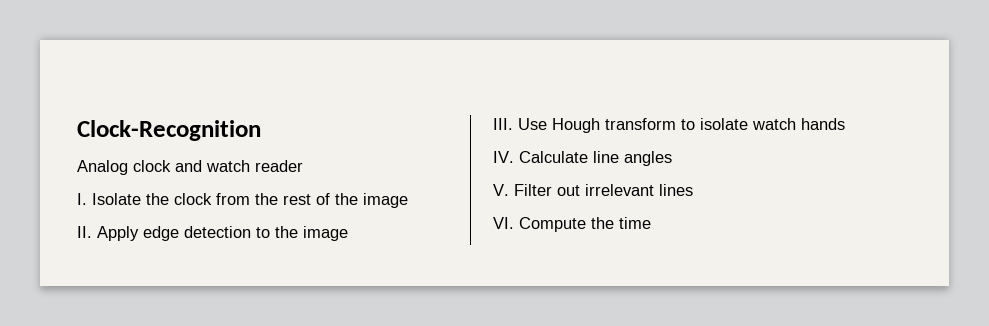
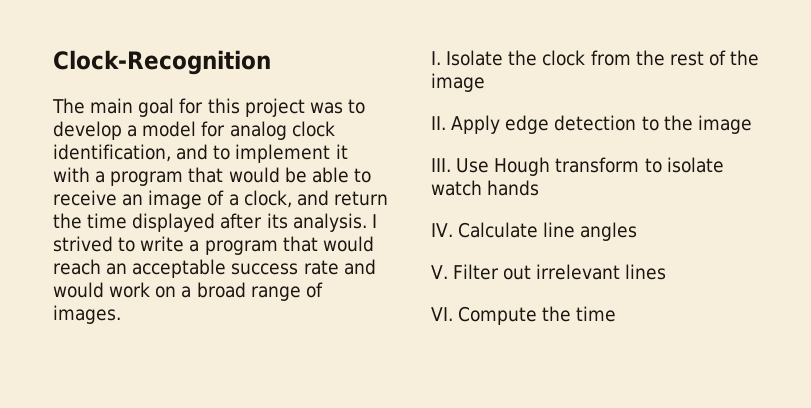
- Analog clock and watch reader
+ The main goal for this project was to develop a model for analog clock identification, and to implement it with a program that would be able to receive an image of a clock, and return the time displayed after its analysis. I strived to write a program that would reach an acceptable success rate and would work on a broad range of images.

